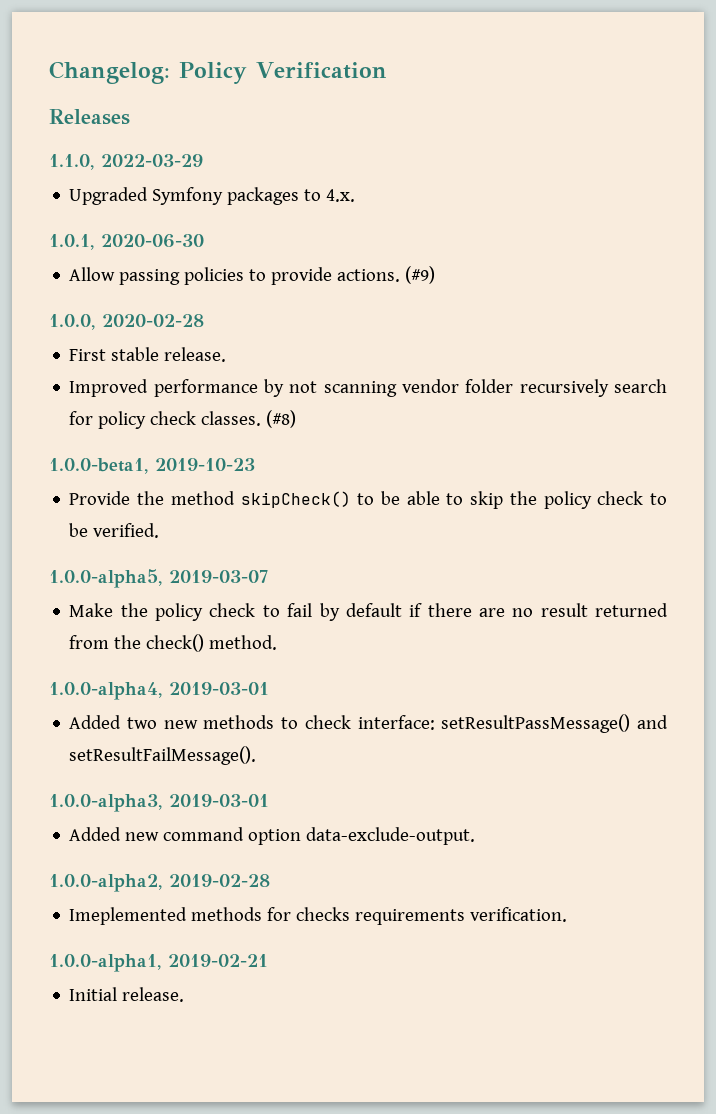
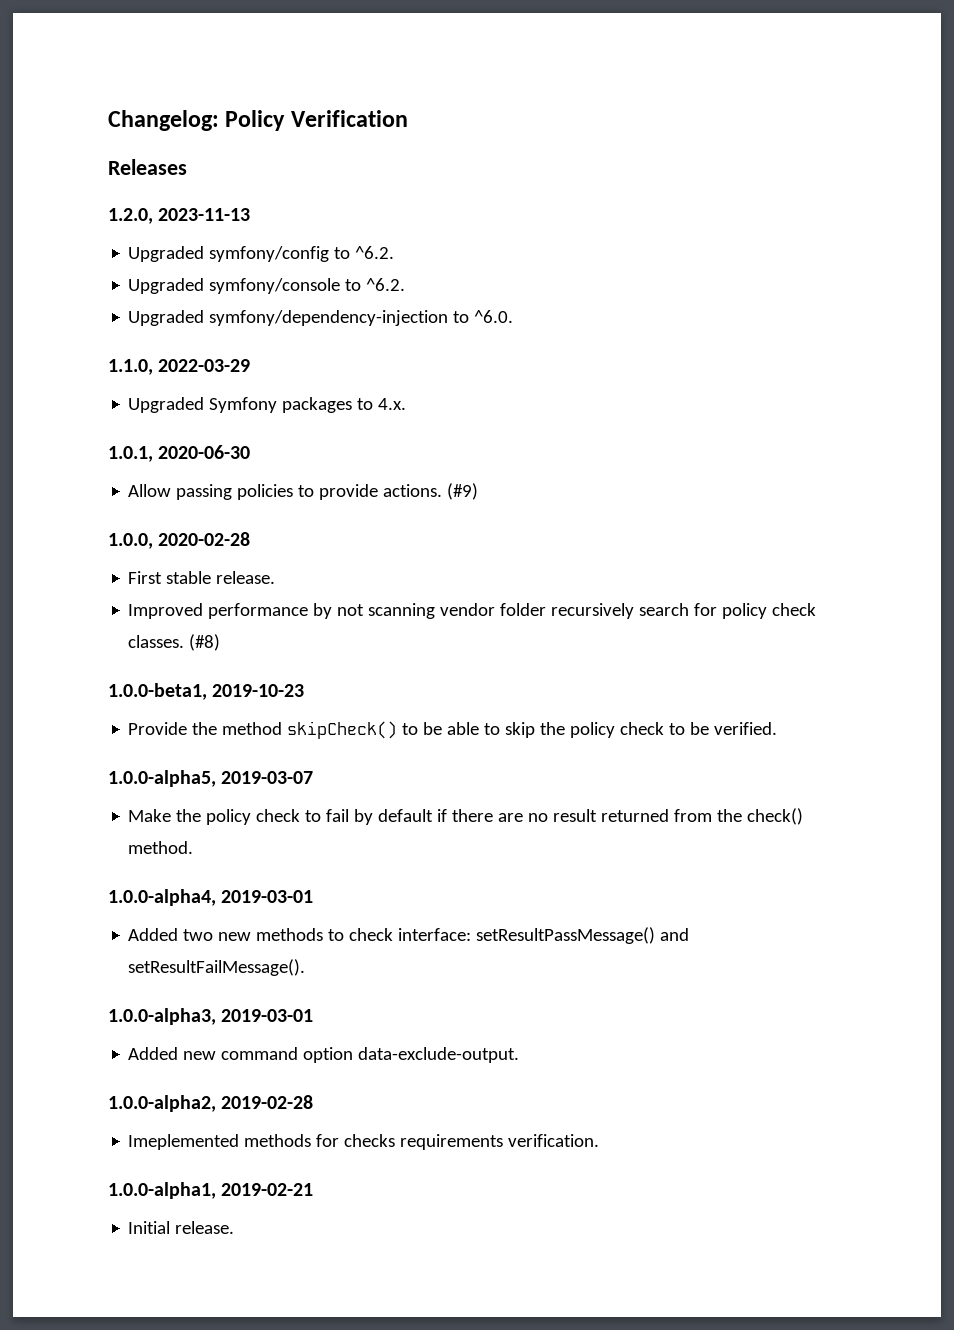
+ 1.2.0, 2023-11-13
+ Upgraded symfony/config to ^6.2.
+ Upgraded symfony/console to ^6.2.
+ Upgraded symfony/dependency-injection to ^6.0.

